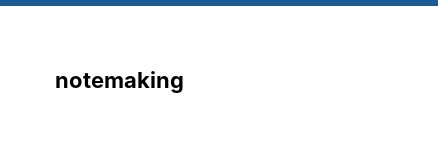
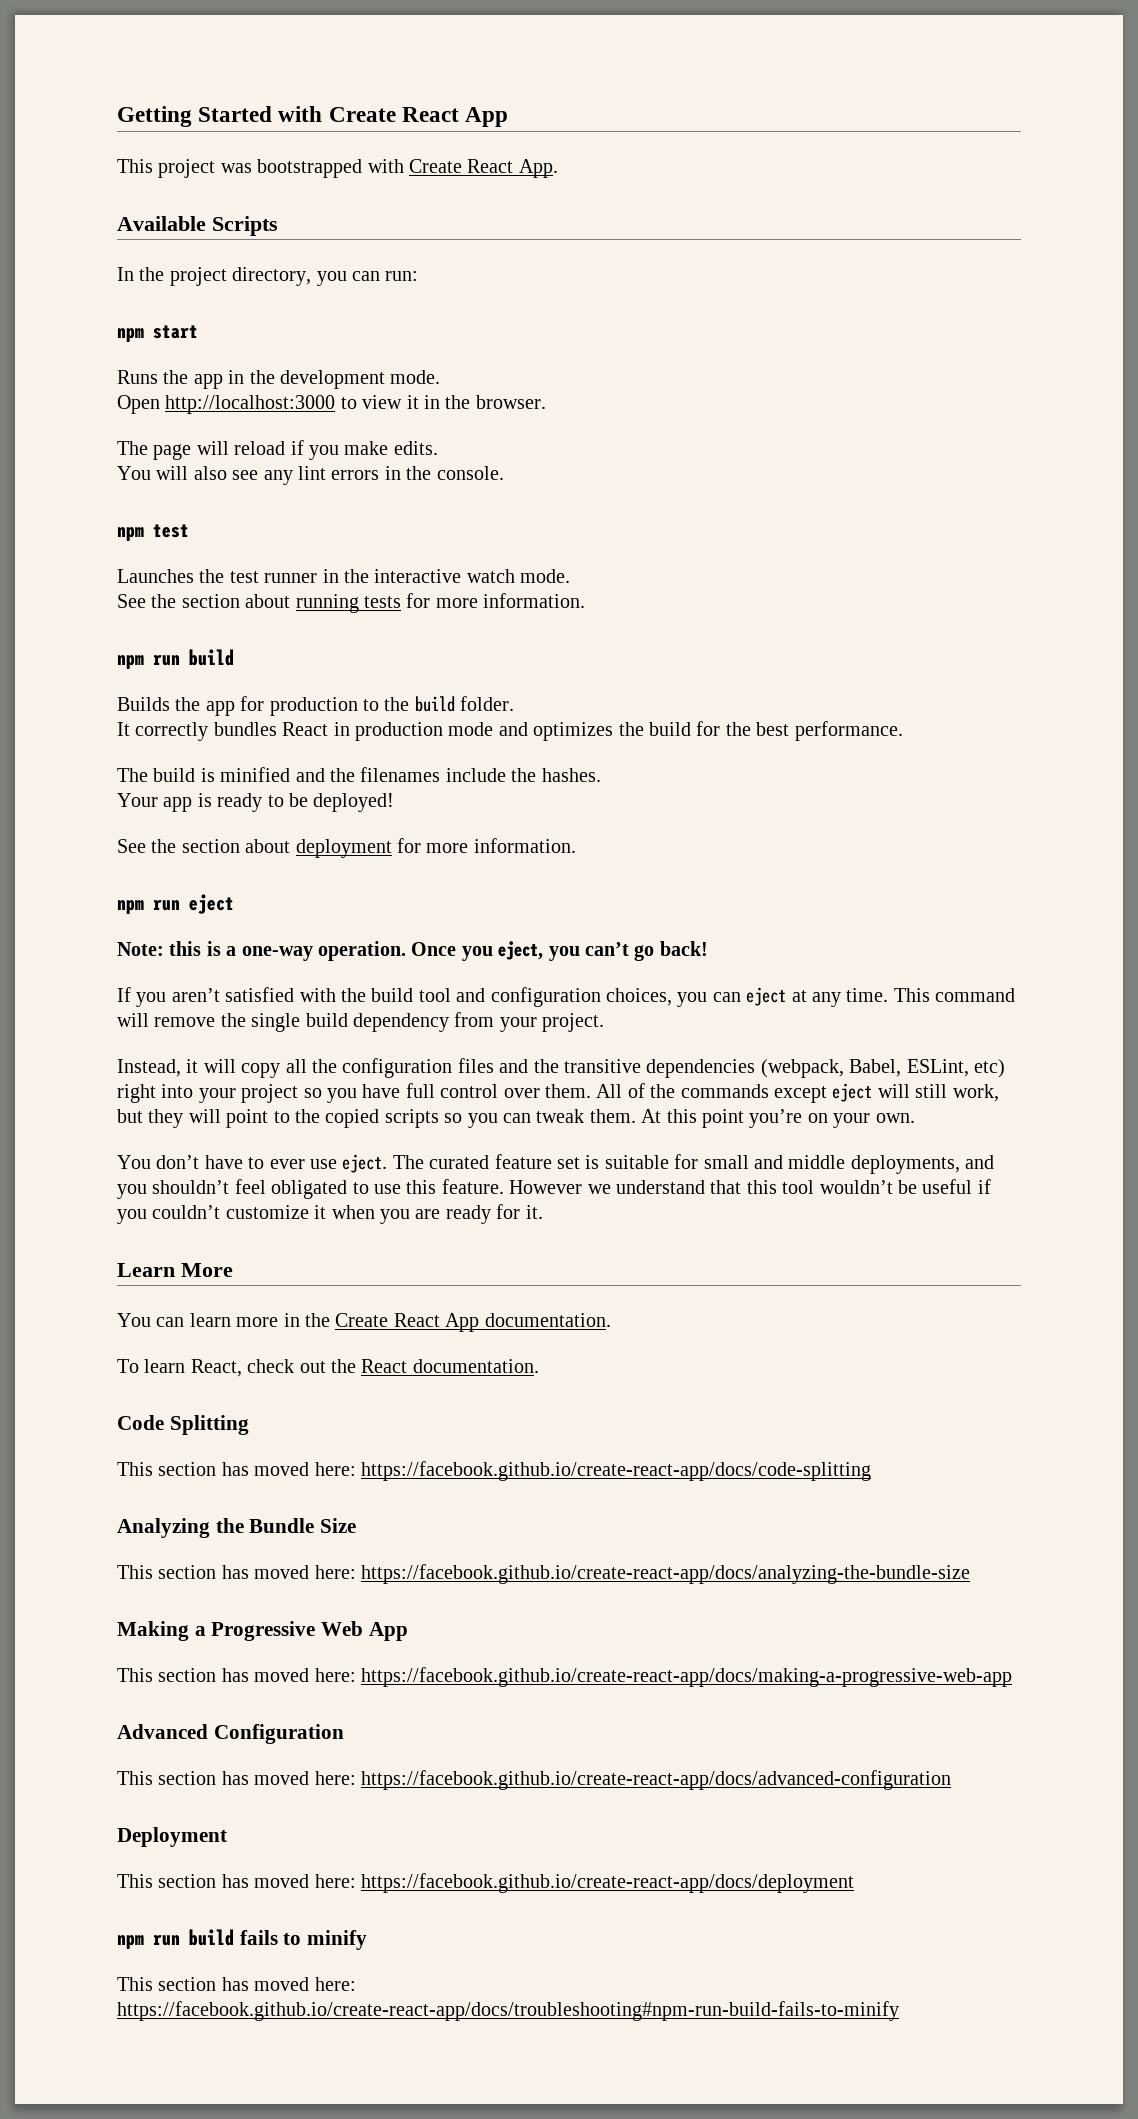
- notemaking
+ Getting Started with Create React App
+ This project was bootstrapped with Create React App.
+ Available Scripts
+ In the project directory, you can run:
+ npm start
+ Runs the app in the development mode.
+ Open http://localhost:3000 to view it in the browser.
+ The page will reload if you make edits.
+ You will also see any lint errors in the console.
+ npm test
+ Launches the test runner in the interactive watch mode.
+ See the section about running tests for more information.
+ npm run build
+ Builds the app for production to the build folder.
+ It correctly bundles React in production mode and optimizes the build for the best performance.
+ The build is minified and the filenames include the hashes.
+ Your app is ready to be deployed!
+ See the section about deployment for more information.
+ npm run eject
+ Note: this is a one-way operation. Once you eject, you can’t go back!
+ If you aren’t satisfied with the build tool and configuration choices, you can eject at any time. This command will remove the single build dependency from your project.
+ Instead, it will copy all the configuration files and the transitive dependencies (webpack, Babel, ESLint, etc) right into your project so you have full control over them. All of the commands except eject will still work, but they will point to the copied scripts so you can tweak them. At this point you’re on your own.
+ You don’t have to ever use eject. The curated feature set is suitable for small and middle deployments, and you shouldn’t feel obligated to use this feature. However we understand that this tool wouldn’t be useful if you couldn’t customize it when you are ready for it.
+ Learn More
+ You can learn more in the Create React App documentation.
+ To learn React, check out the React documentation.
+ Code Splitting
+ This section has moved here: https://facebook.github.io/create-react-app/docs/code-splitting
+ Analyzing the Bundle Size
+ This section has moved here: https://facebook.github.io/create-react-app/docs/analyzing-the-bundle-size
+ Making a Progressive Web App
+ This section has moved here: https://facebook.github.io/create-react-app/docs/making-a-progressive-web-app
+ Advanced Configuration
+ This section has moved here: https://facebook.github.io/create-react-app/docs/advanced-configuration
+ Deployment
+ This section has moved here: https://facebook.github.io/create-react-app/docs/deployment
+ npm run build fails to minify
+ This section has moved here: https://facebook.github.io/create-react-app/docs/troubleshooting#npm-run-build-fails-to-minify

